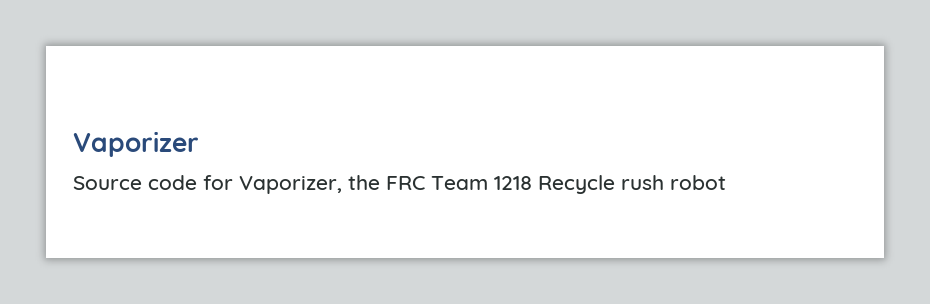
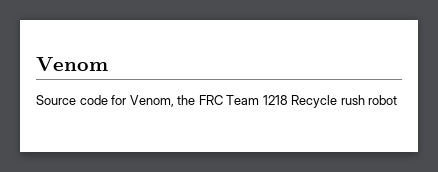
- Vaporizer
+ Venom
- Source code for Vaporizer, the FRC Team 1218 Recycle rush robot
+ Source code for Venom, the FRC Team 1218 Recycle rush robot

